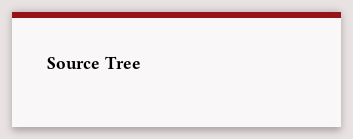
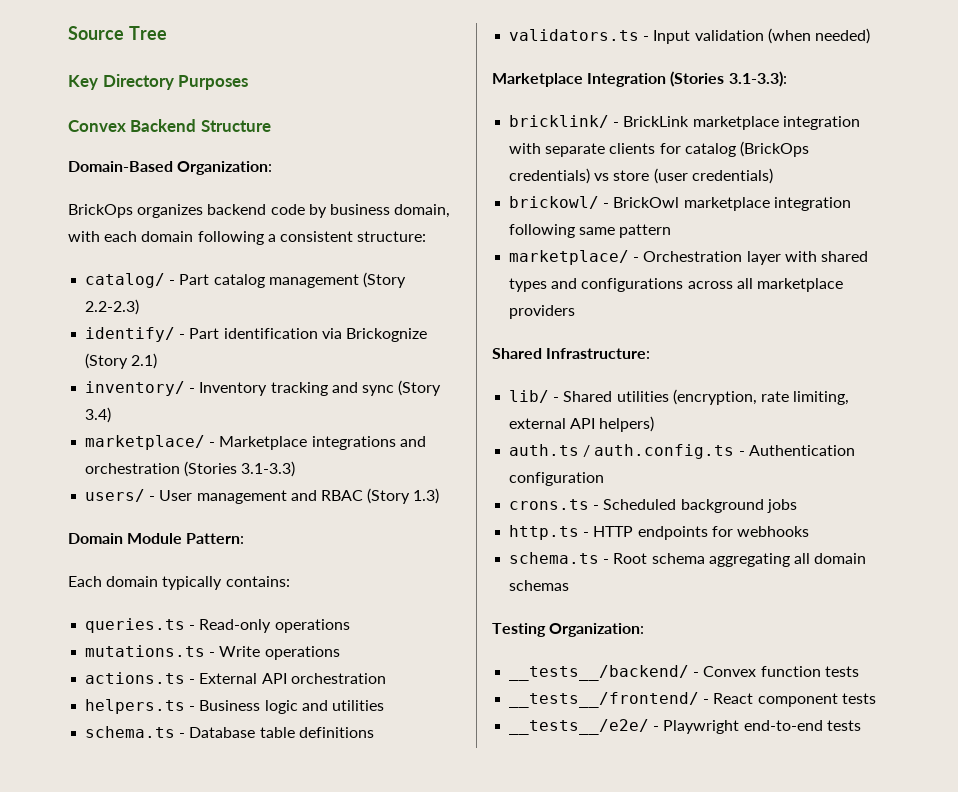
+ Key Directory Purposes
+ Convex Backend Structure
+ Domain-Based Organization:
+ BrickOps organizes backend code by business domain, with each domain following a consistent structure:
+ catalog/ - Part catalog management (Story 2.2-2.3)
+ identify/ - Part identification via Brickognize (Story 2.1)
+ inventory/ - Inventory tracking and sync (Story 3.4)
+ marketplace/ - Marketplace integrations and orchestration (Stories 3.1-3.3)
+ users/ - User management and RBAC (Story 1.3)
+ Domain Module Pattern:
+ Each domain typically contains:
+ queries.ts - Read-only operations
+ mutations.ts - Write operations
+ actions.ts - External API orchestration
+ helpers.ts - Business logic and utilities
+ schema.ts - Database table definitions
+ validators.ts - Input validation (when needed)
+ Marketplace Integration (Stories 3.1-3.3):
+ bricklink/ - BrickLink marketplace integration with separate clients for catalog (BrickOps credentials) vs store (user credentials)
+ brickowl/ - BrickOwl marketplace integration following same pattern
+ marketplace/ - Orchestration layer with shared types and configurations across all marketplace providers
+ Shared Infrastructure:
+ lib/ - Shared utilities (encryption, rate limiting, external API helpers)
+ auth.ts / auth.config.ts - Authentication configuration
+ crons.ts - Scheduled background jobs
+ http.ts - HTTP endpoints for webhooks
+ schema.ts - Root schema aggregating all domain schemas
+ Testing Organization:
+ __tests__/backend/ - Convex function tests
+ __tests__/frontend/ - React component tests
+ __tests__/e2e/ - Playwright end-to-end tests

